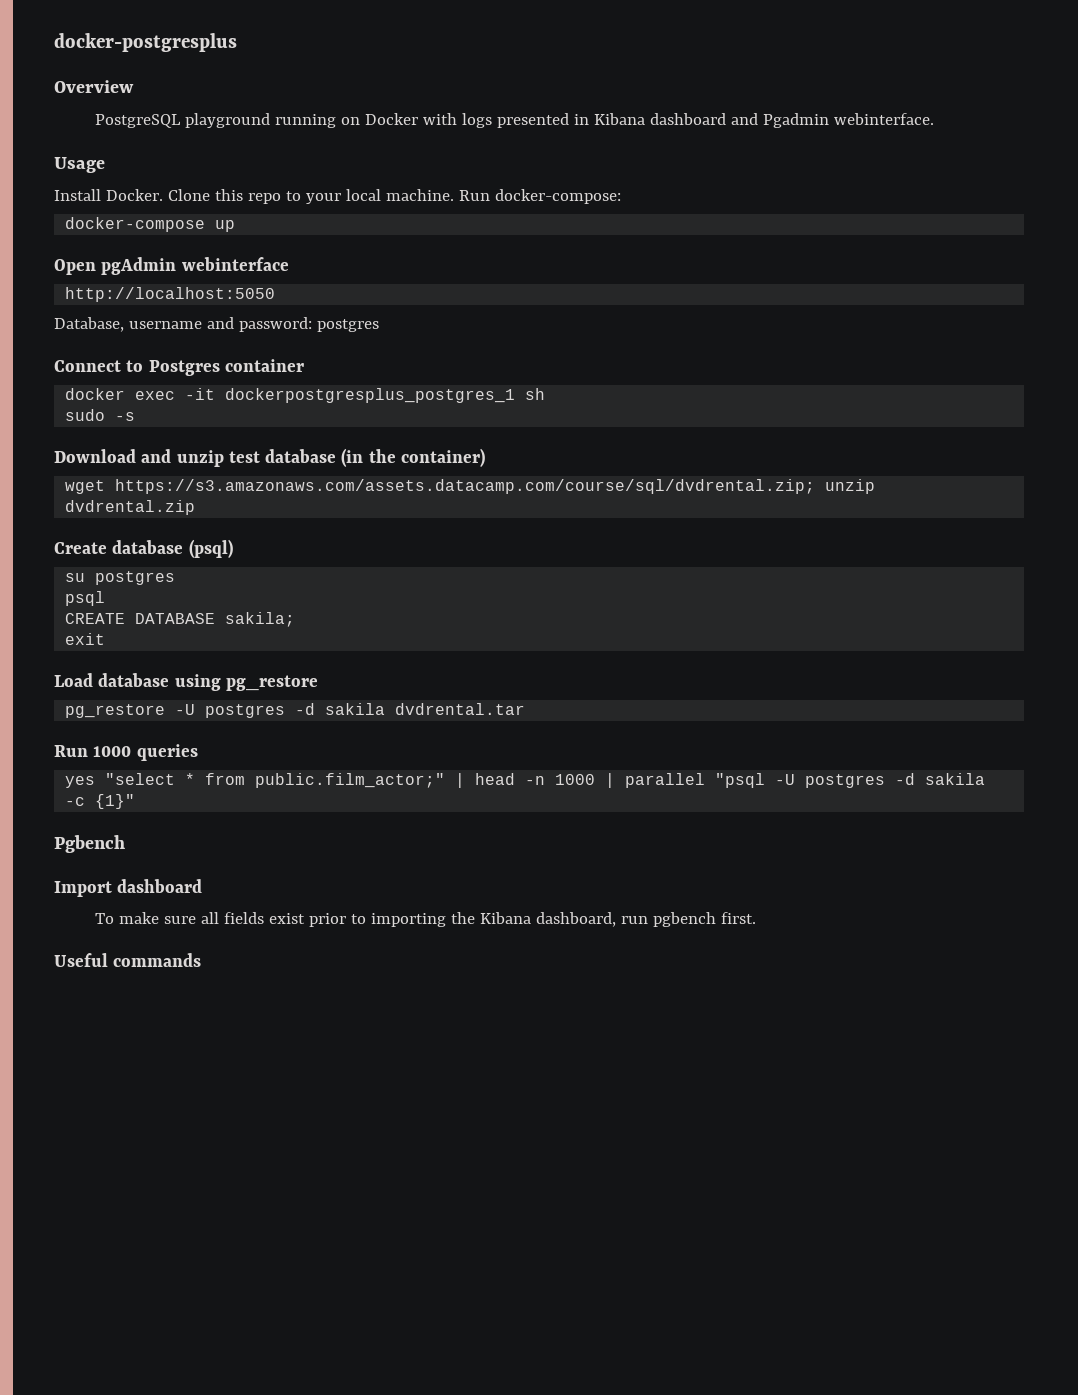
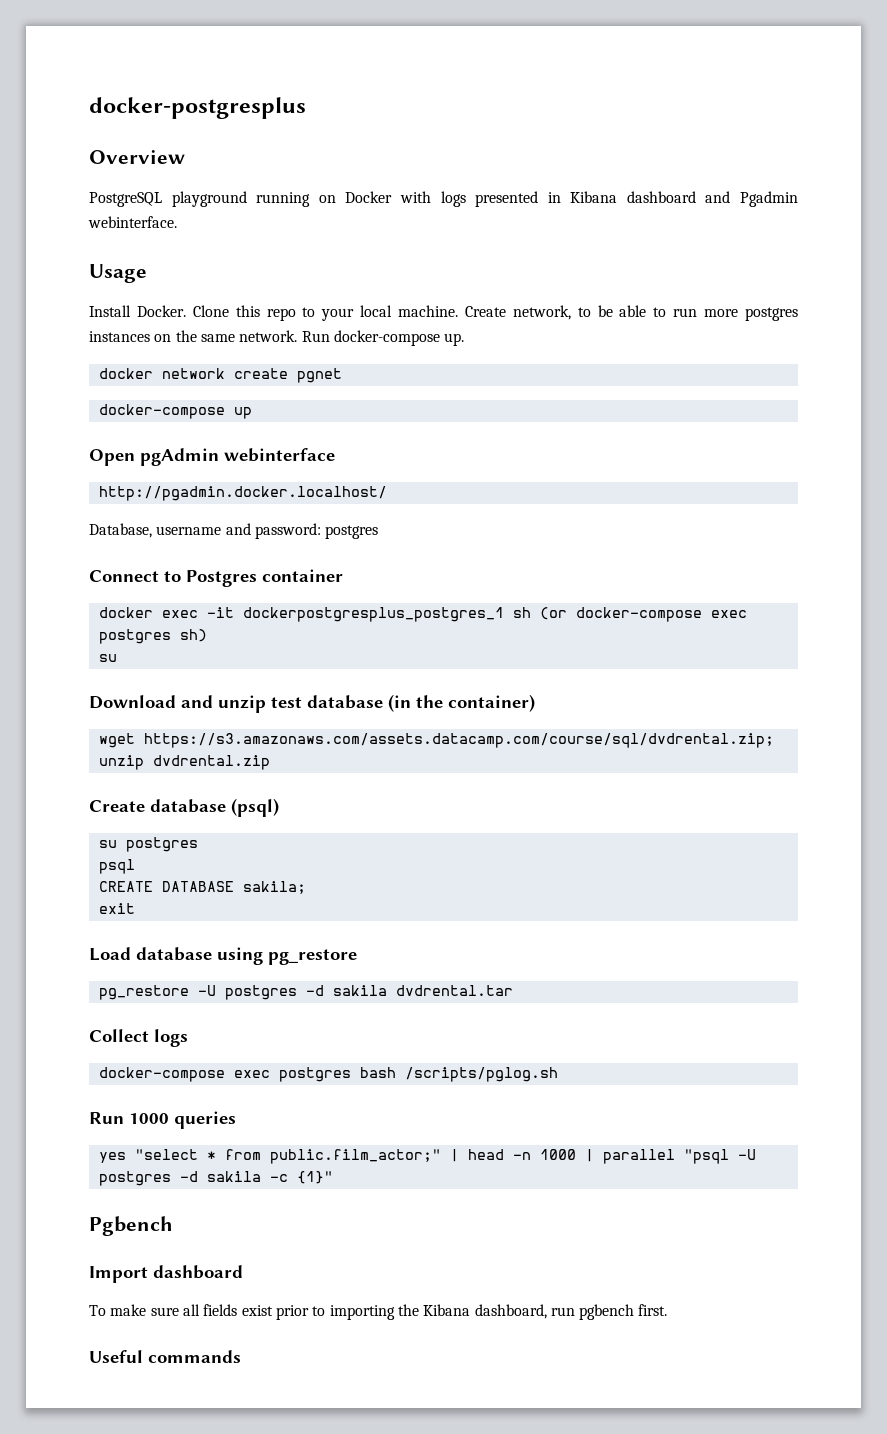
- Run docker-compose:
+ Create network, to be able to run more postgres instances on the same network. Run docker-compose up.
+ docker network create pgnet
- http://localhost:5050
+ http://pgadmin.docker.localhost/
- docker exec -it dockerpostgresplus_postgres_1 sh
- sudo -s
+ docker exec -it dockerpostgresplus_postgres_1 sh (or docker-compose exec postgres sh)
+ su
+ Collect logs
+ docker-compose exec postgres bash /scripts/pglog.sh

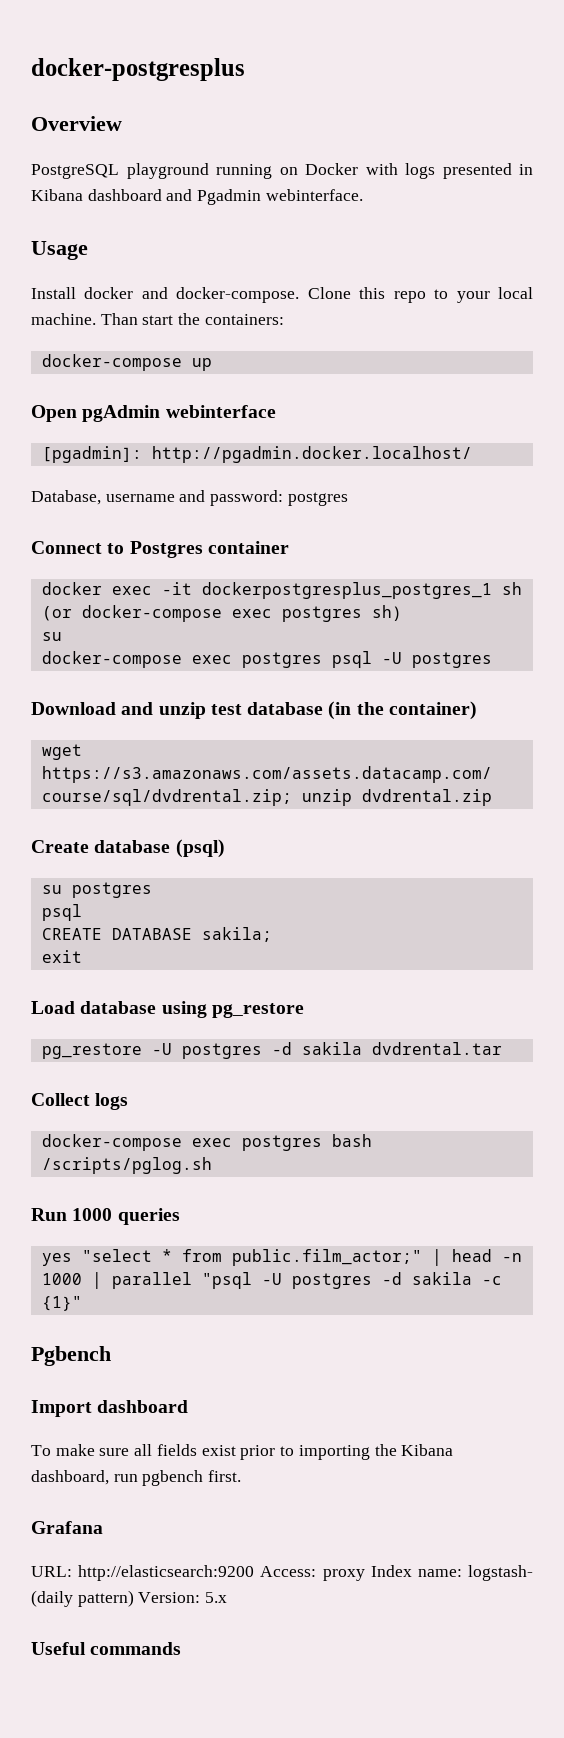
- Install Docker.
+ Install docker and docker-compose.
- Create network, to be able to run more postgres instances on the same network. Run docker-compose up.
- docker network create pgnet
+ Than start the containers:
- http://pgadmin.docker.localhost/
+ [pgadmin]: http://pgadmin.docker.localhost/
+ docker-compose exec postgres psql -U postgres
+ Grafana
+ URL: http://elasticsearch:9200 Access: proxy Index name: logstash- (daily pattern) Version: 5.x

